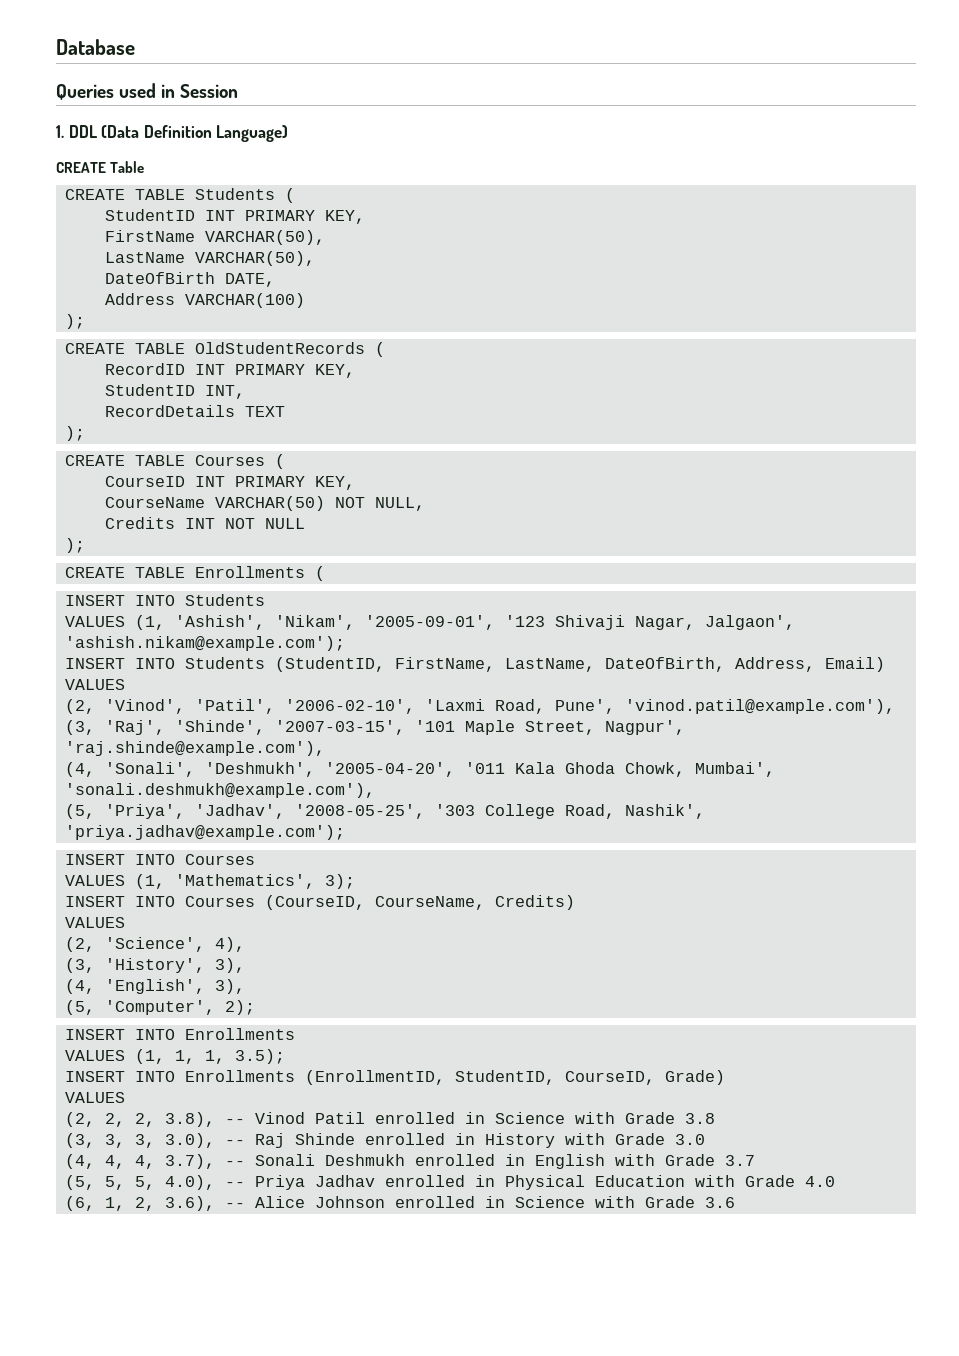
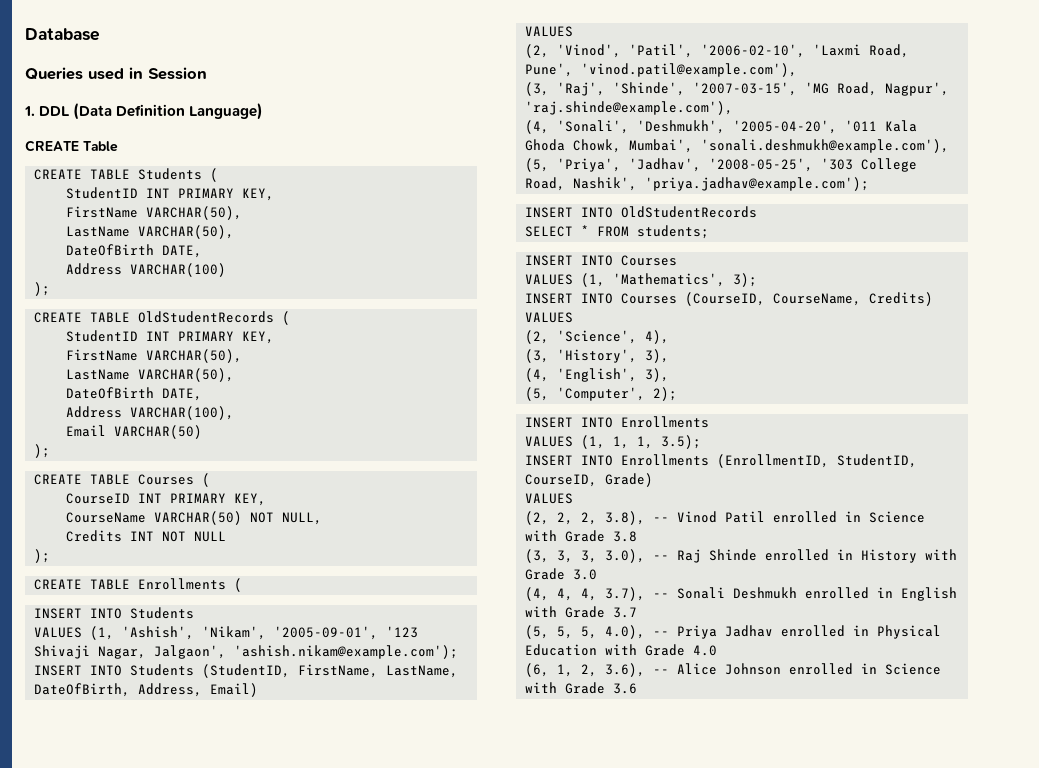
  CREATE TABLE OldStudentRecords (
- RecordID INT PRIMARY KEY,
- StudentID INT,
- RecordDetails TEXT
+ StudentID INT PRIMARY KEY,
+ FirstName VARCHAR(50),
+ LastName VARCHAR(50),
+ DateOfBirth DATE,
+ Address VARCHAR(100),
+ Email VARCHAR(50)
- (3, 'Raj', 'Shinde', '2007-03-15', '101 Maple Street, Nagpur', 'raj.shinde@example.com'),
+ (3, 'Raj', 'Shinde', '2007-03-15', 'MG Road, Nagpur', 'raj.shinde@example.com'),
+ INSERT INTO OldStudentRecords
+ SELECT * FROM students;

